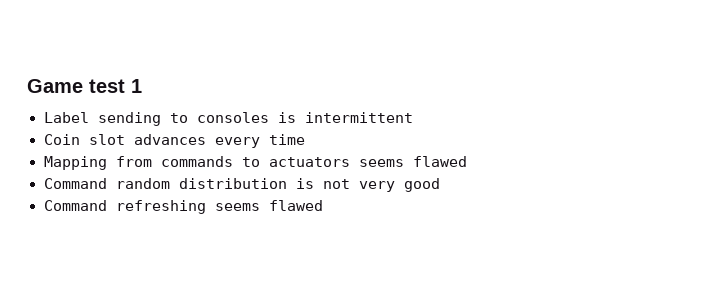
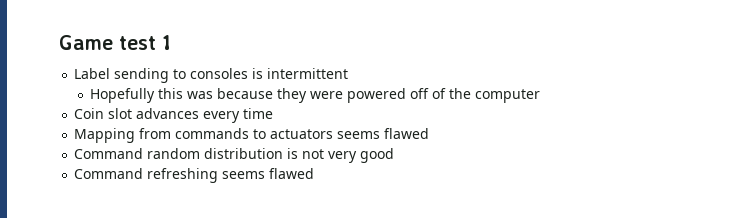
+ Hopefully this was because they were powered off of the computer

